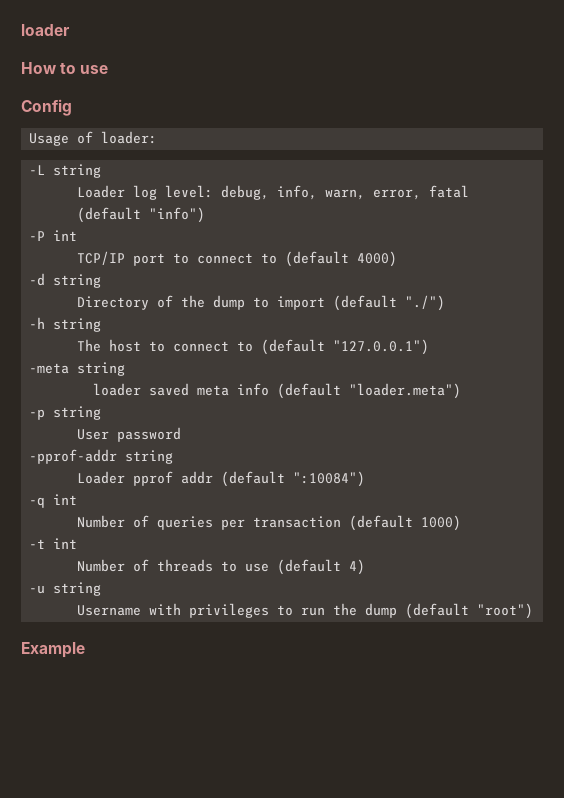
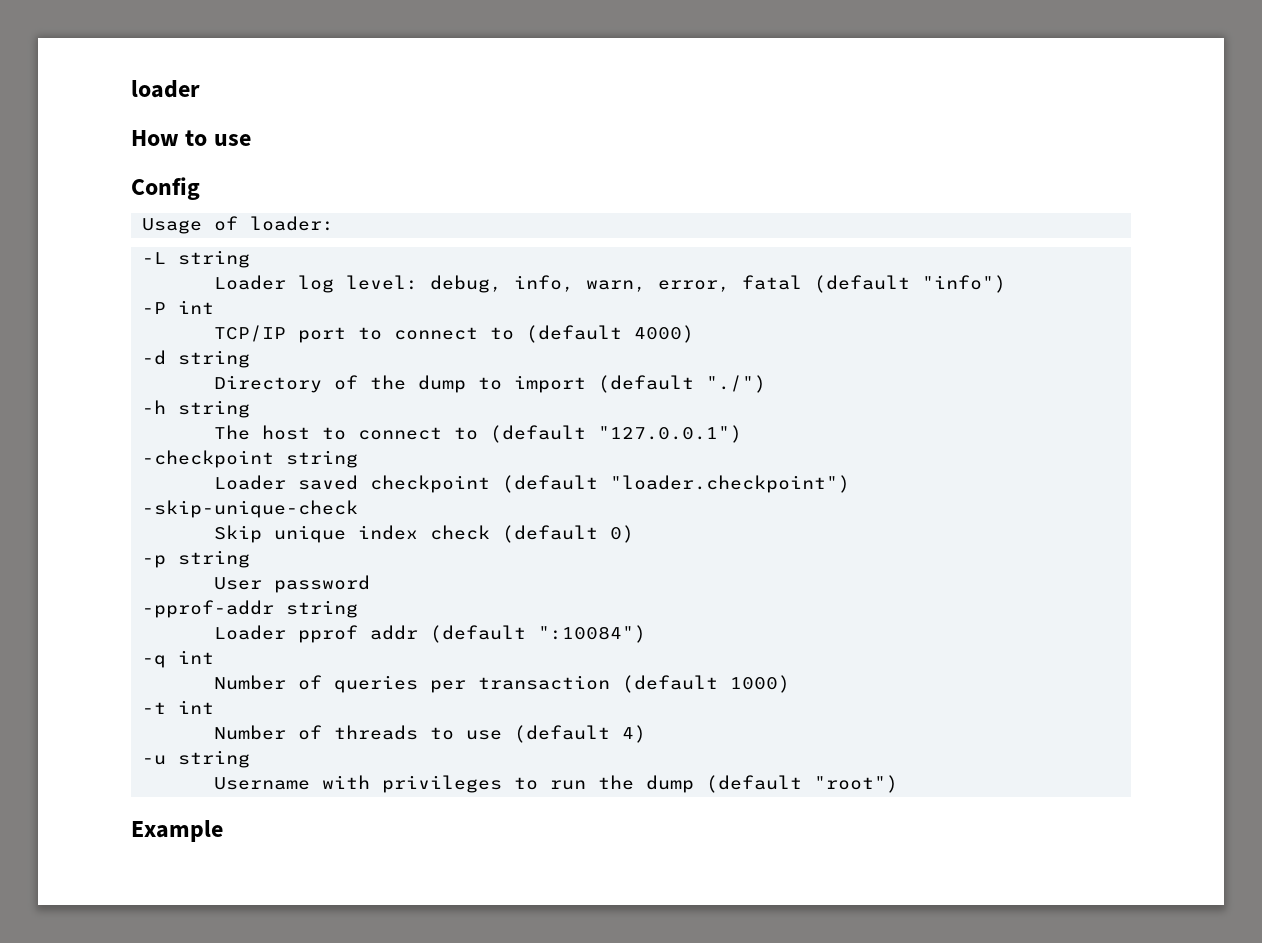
- -meta string
- loader saved meta info (default "loader.meta")
+ -checkpoint string
+ Loader saved checkpoint (default "loader.checkpoint")
+ -skip-unique-check
+ Skip unique index check (default 0)

